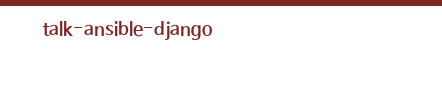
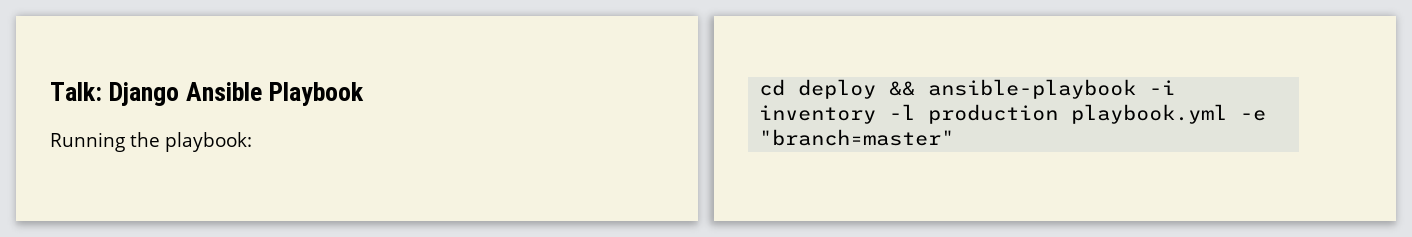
- talk-ansible-django
+ Talk: Django Ansible Playbook
+ Running the playbook:
+ cd deploy && ansible-playbook -i inventory -l production playbook.yml -e "branch=master"

